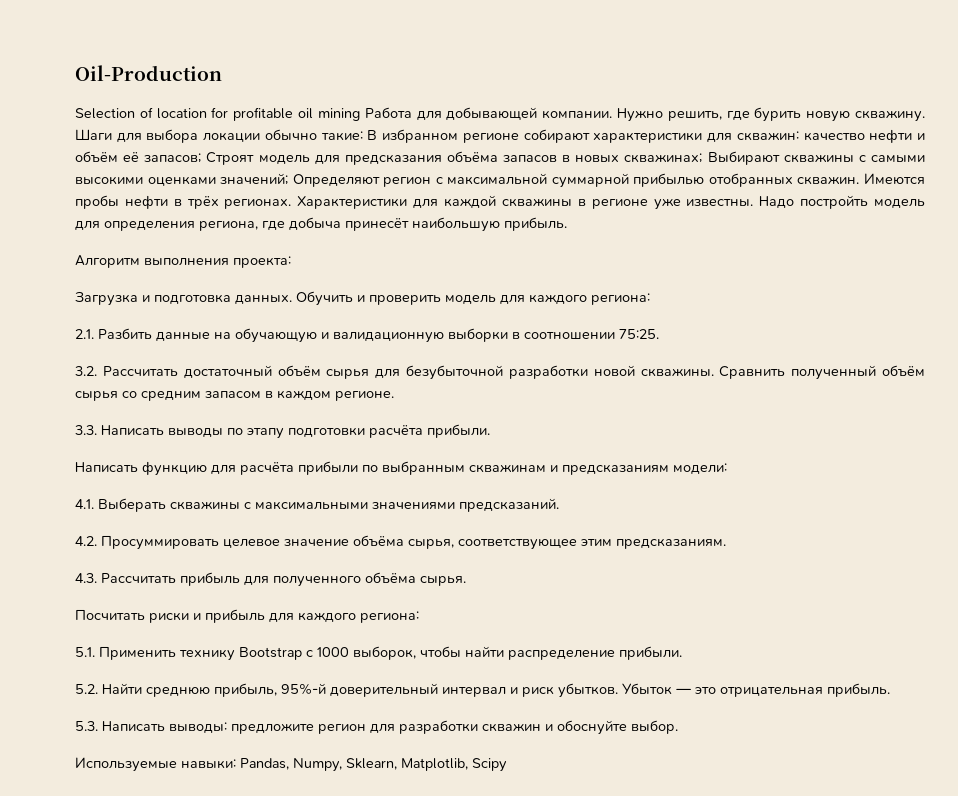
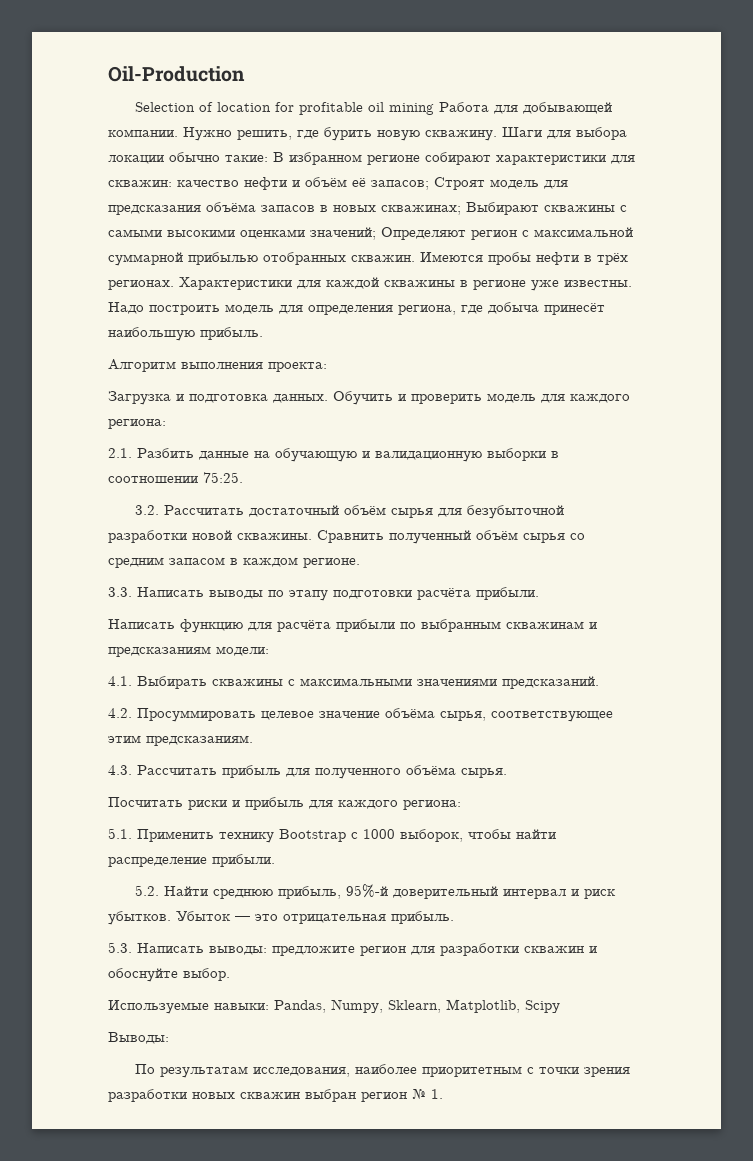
- Надо постройть модель для определения региона, где добыча принесёт наибольшую прибыль.
+ Надо построить модель для определения региона, где добыча принесёт наибольшую прибыль.
- 4.1. Выберать скважины с максимальными значениями предсказаний.
+ 4.1. Выбирать скважины с максимальными значениями предсказаний.
+ Выводы:
+ По результатам исследования, наиболее приоритетным с точки зрения разработки новых скважин выбран регион № 1.

